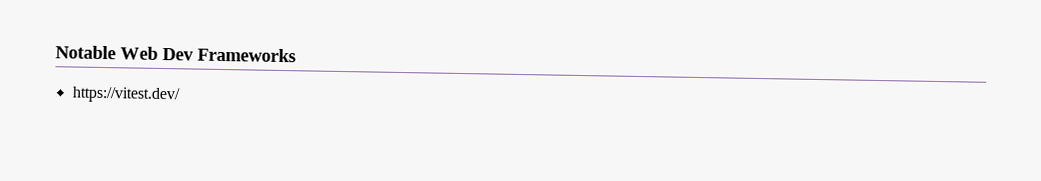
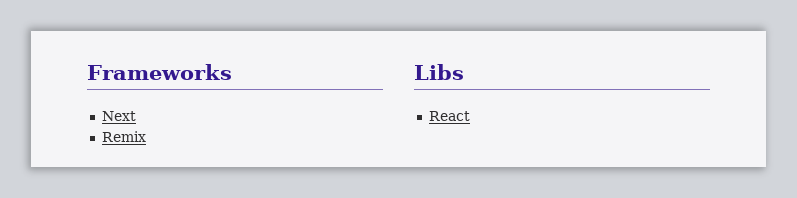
- Notable Web Dev Frameworks
- https://vitest.dev/
+ Frameworks
+ Next
+ Remix
+ Libs
+ React

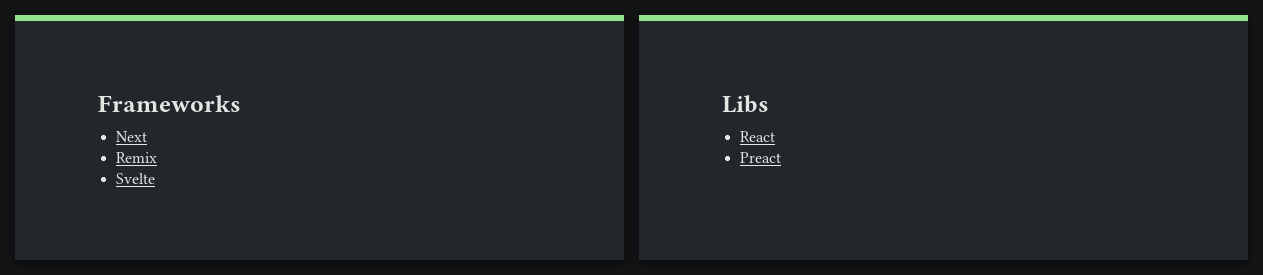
+ Svelte
+ Preact

